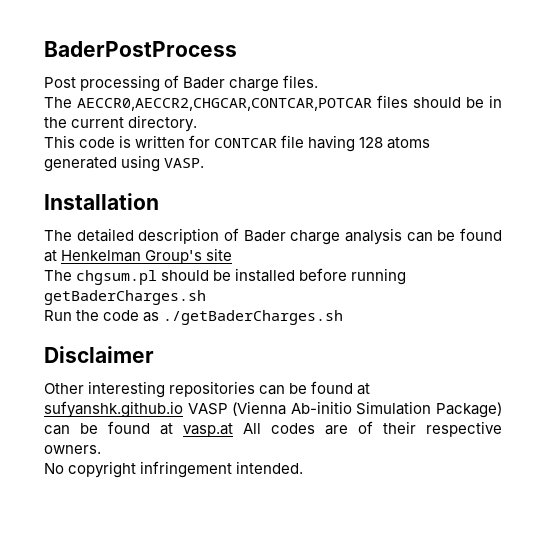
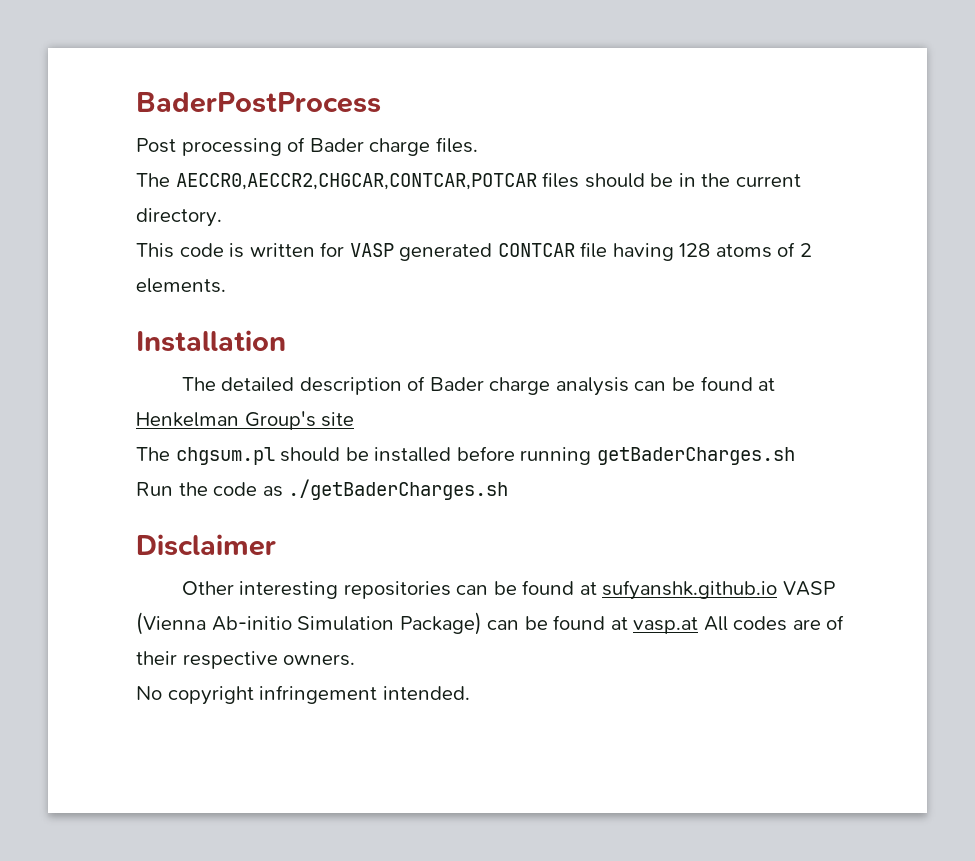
- This code is written for CONTCAR file having 128 atoms generated using VASP.
+ This code is written for VASP generated CONTCAR file having 128 atoms of 2 elements.

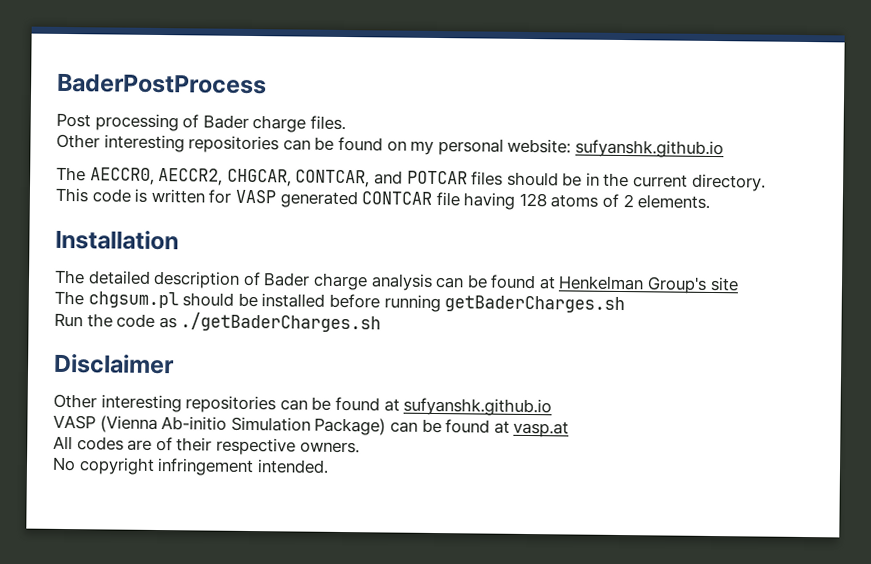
- The AECCR0,AECCR2,CHGCAR,CONTCAR,POTCAR files should be in the current directory.
+ Other interesting repositories can be found on my personal website: sufyanshk.github.io
+ The AECCR0, AECCR2, CHGCAR, CONTCAR, and POTCAR files should be in the current directory.
- Other interesting repositories can be found at sufyanshk.github.io VASP (Vienna Ab-initio Simulation Package) can be found at vasp.at All codes are of their respective owners.
+ Other interesting repositories can be found at sufyanshk.github.io
+ VASP (Vienna Ab-initio Simulation Package) can be found at vasp.at
+ All codes are of their respective owners.

